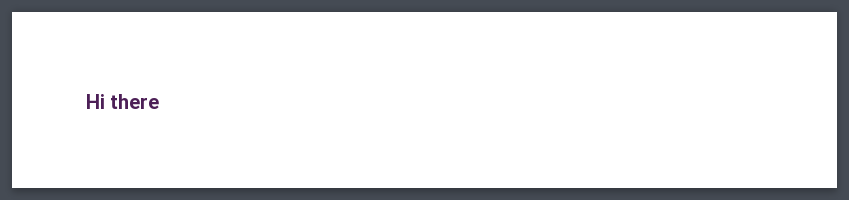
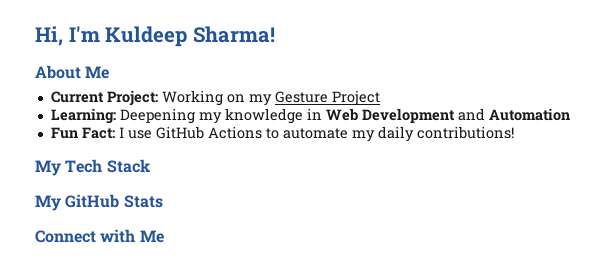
- Hi there
+ Hi, I'm Kuldeep Sharma!
+ About Me
+ Current Project: Working on my Gesture Project
+ Learning: Deepening my knowledge in Web Development and Automation
+ Fun Fact: I use GitHub Actions to automate my daily contributions!
+ My Tech Stack
+ My GitHub Stats
+ Connect with Me

